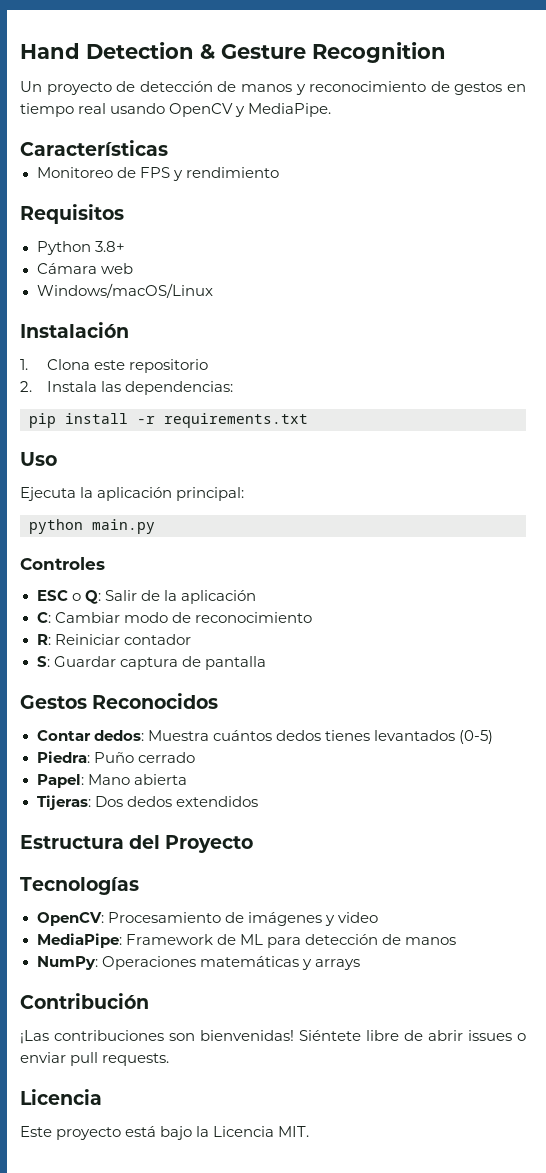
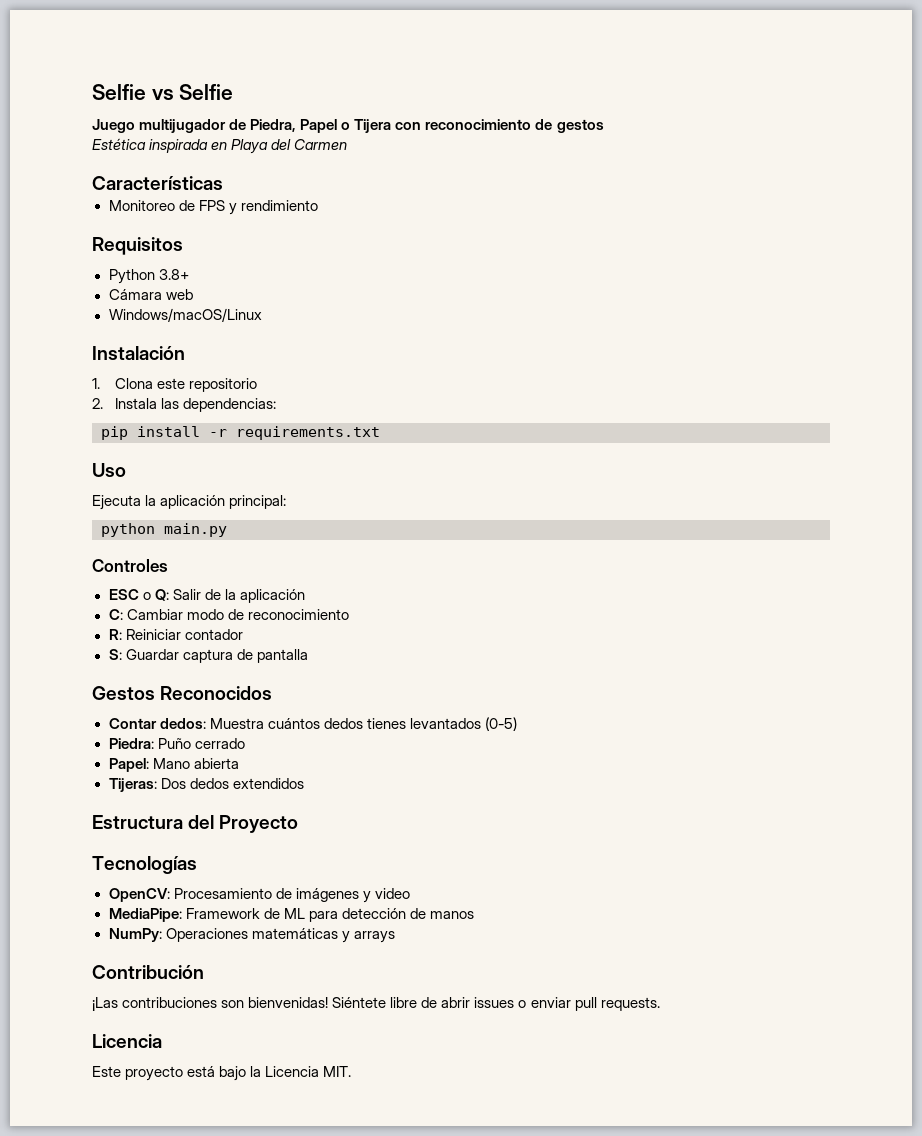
- Hand Detection & Gesture Recognition
- Un proyecto de detección de manos y reconocimiento de gestos en tiempo real usando OpenCV y MediaPipe.
+ Selfie vs Selfie
+ Juego multijugador de Piedra, Papel o Tijera con reconocimiento de gestos
+ Estética inspirada en Playa del Carmen

